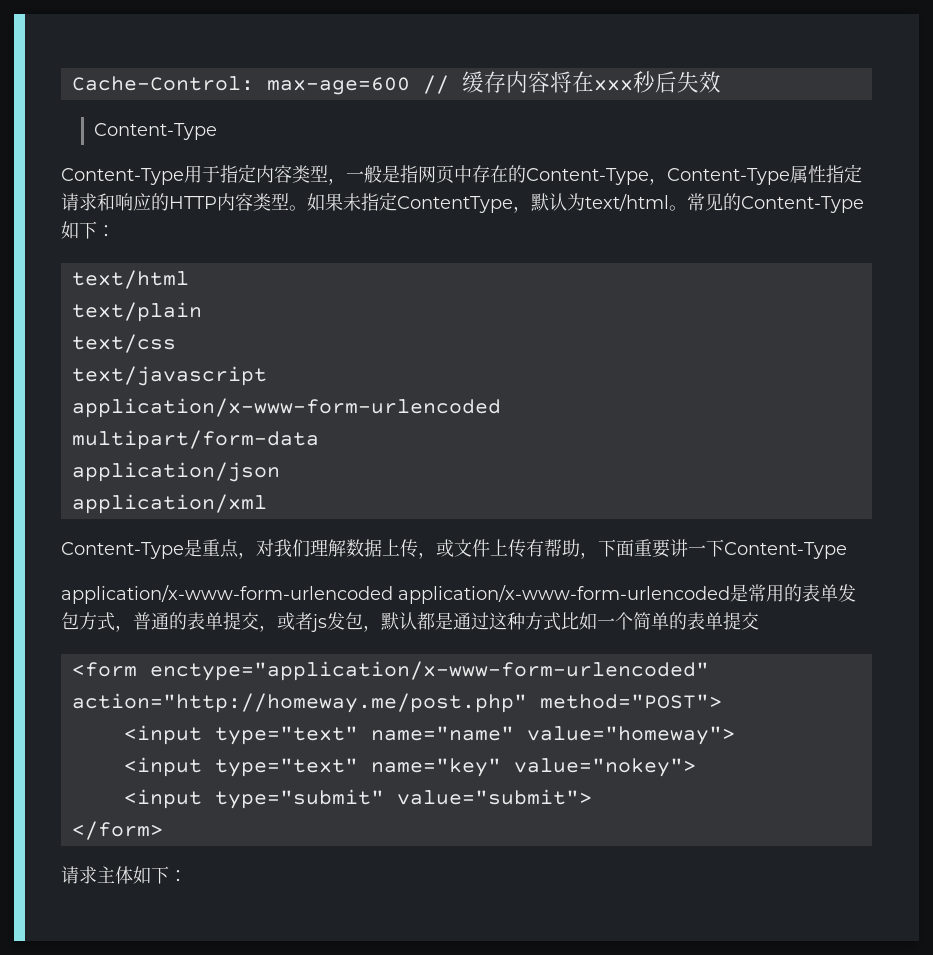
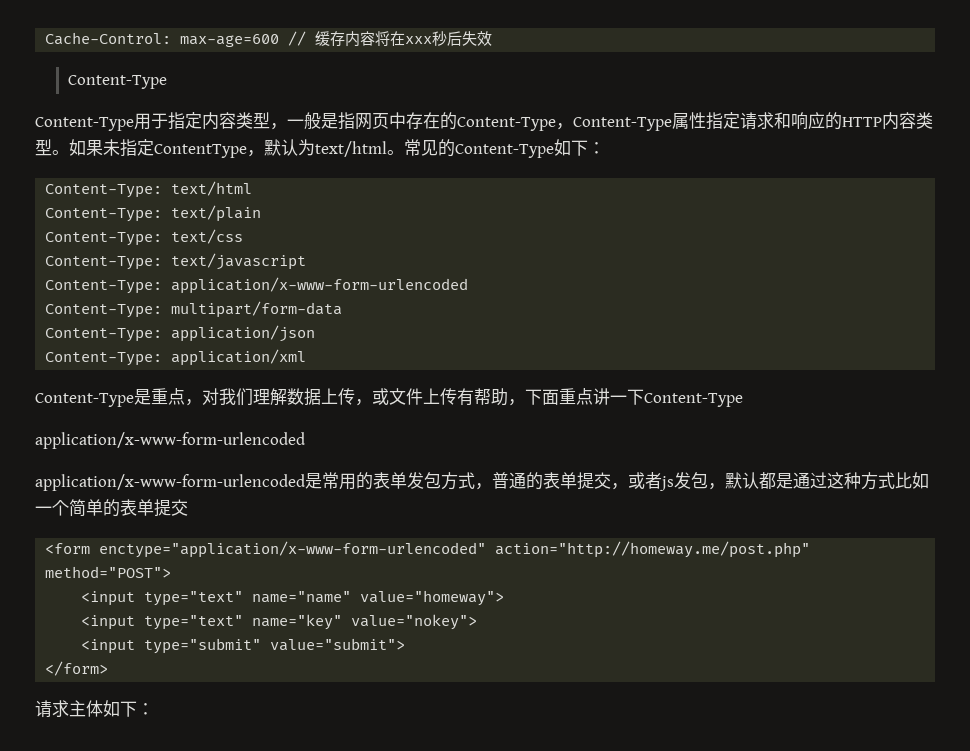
  常见的Content-Type如下：
- text/html
+ Content-Type: text/html
- text/plain
+ Content-Type: text/plain
- text/css
+ Content-Type: text/css
- text/javascript
- application/x-www-form-urlencoded
- multipart/form-data
+ Content-Type: text/javascript
+ Content-Type: application/x-www-form-urlencoded
+ Content-Type: multipart/form-data
- application/json
+ Content-Type: application/json
- application/xml
+ Content-Type: application/xml
- Content-Type是重点，对我们理解数据上传，或文件上传有帮助，下面重要讲一下Content-Type
- application/x-www-form-urlencoded application/x-www-form-urlencoded是常用的表单发包方式，普通的表单提交，或者js发包，默认都是通过这种方式比如一个简单的表单提交
+ Content-Type是重点，对我们理解数据上传，或文件上传有帮助，下面重点讲一下Content-Type
+ application/x-www-form-urlencoded
+ application/x-www-form-urlencoded是常用的表单发包方式，普通的表单提交，或者js发包，默认都是通过这种方式比如一个简单的表单提交

